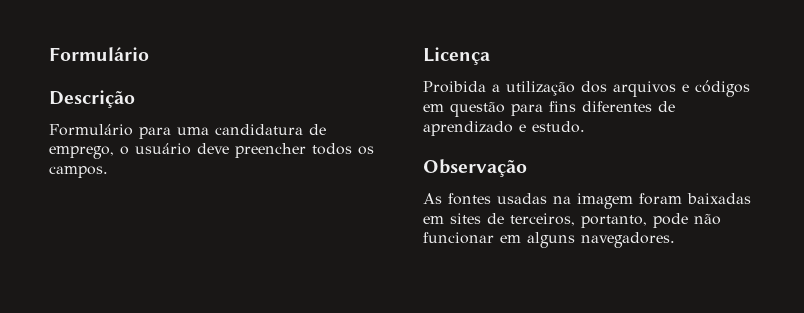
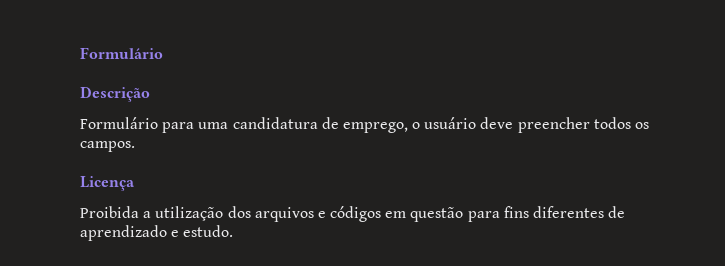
- Observação
- As fontes usadas na imagem foram baixadas em sites de terceiros, portanto, pode não funcionar em alguns navegadores.

